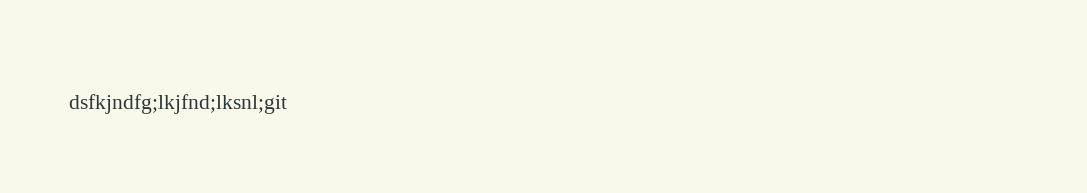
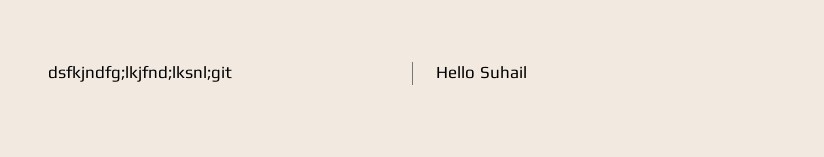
+ Hello Suhail

